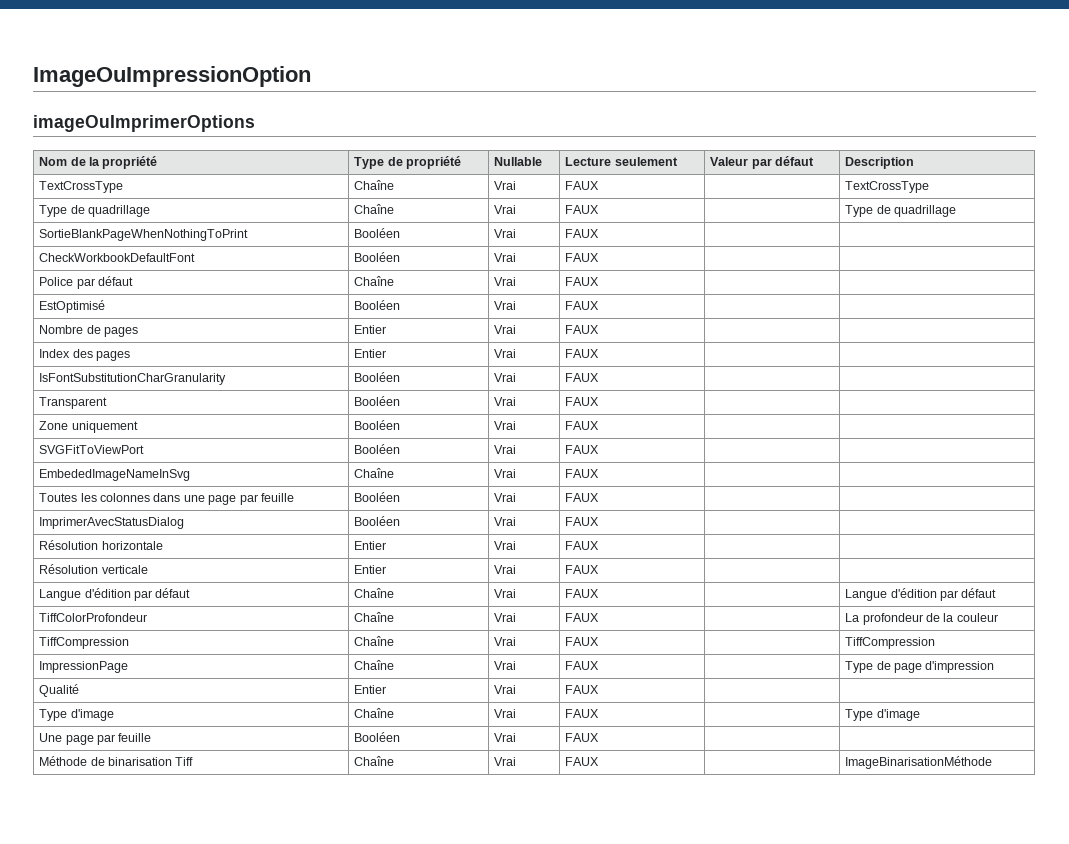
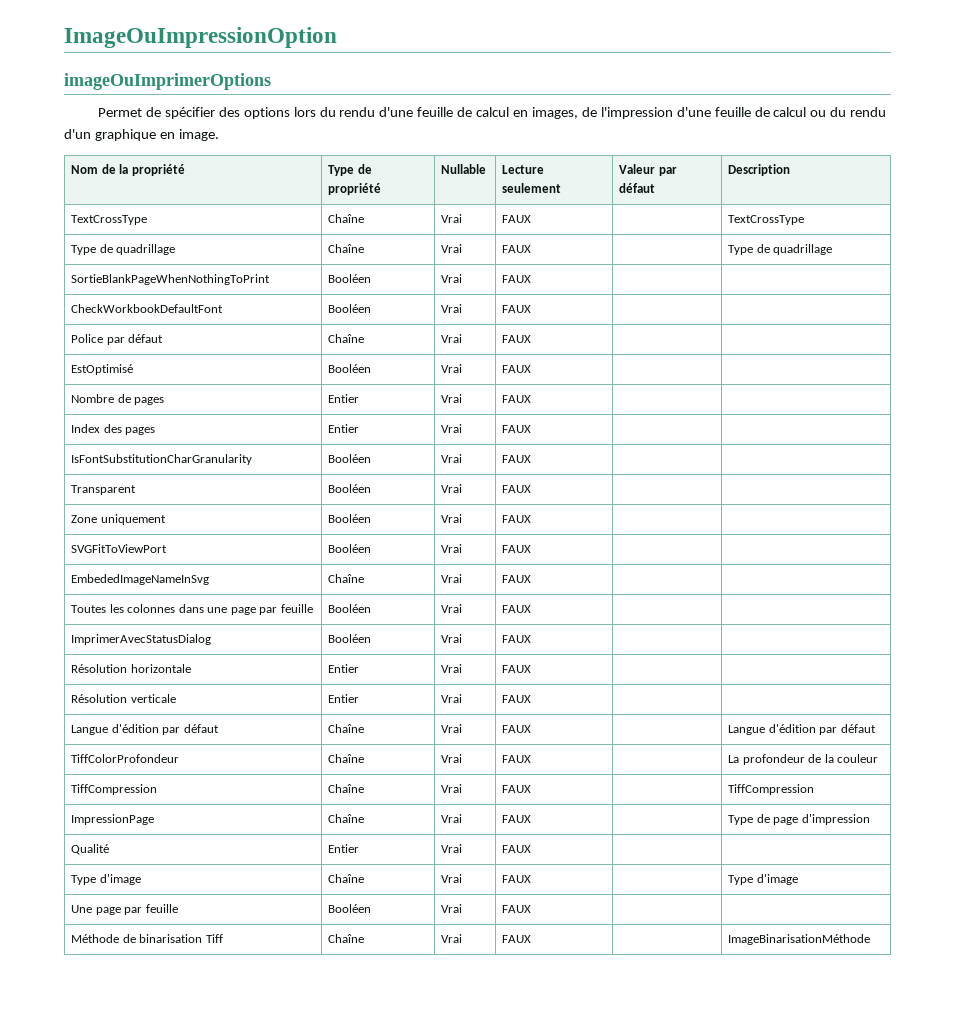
+ Permet de spécifier des options lors du rendu d'une feuille de calcul en images, de l'impression d'une feuille de calcul ou du rendu d'un graphique en image.

